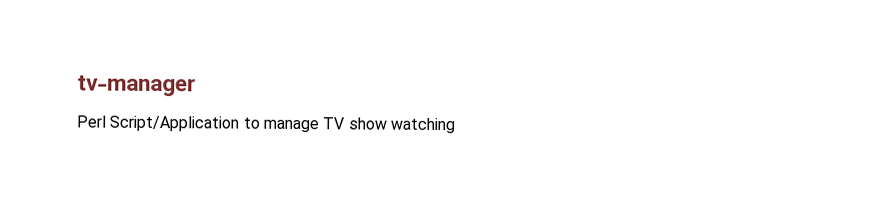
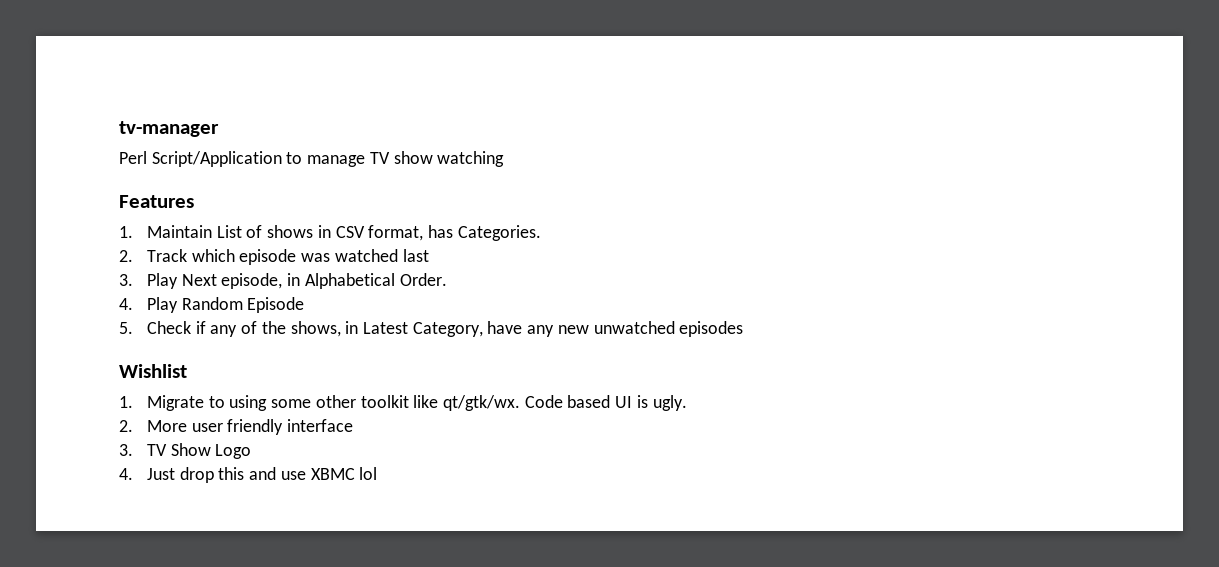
+ Features
+ 1. Maintain List of shows in CSV format, has Categories.
+ 2. Track which episode was watched last
+ 3. Play Next episode, in Alphabetical Order.
+ 4. Play Random Episode
+ 5. Check if any of the shows, in Latest Category, have any new unwatched episodes
+ Wishlist
+ 1. Migrate to using some other toolkit like qt/gtk/wx. Code based UI is ugly.
+ 2. More user friendly interface
+ 3. TV Show Logo
+ 4. Just drop this and use XBMC lol

